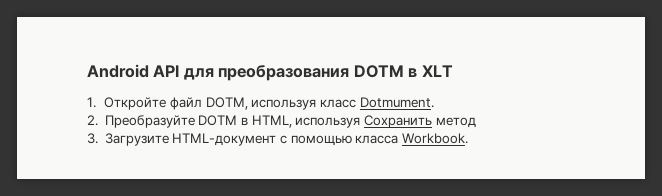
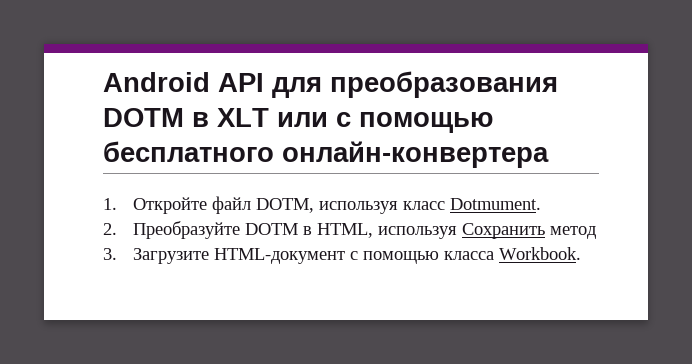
- Android API для преобразования DOTM в XLT
+ Android API для преобразования DOTM в XLT или с помощью бесплатного онлайн-конвертера

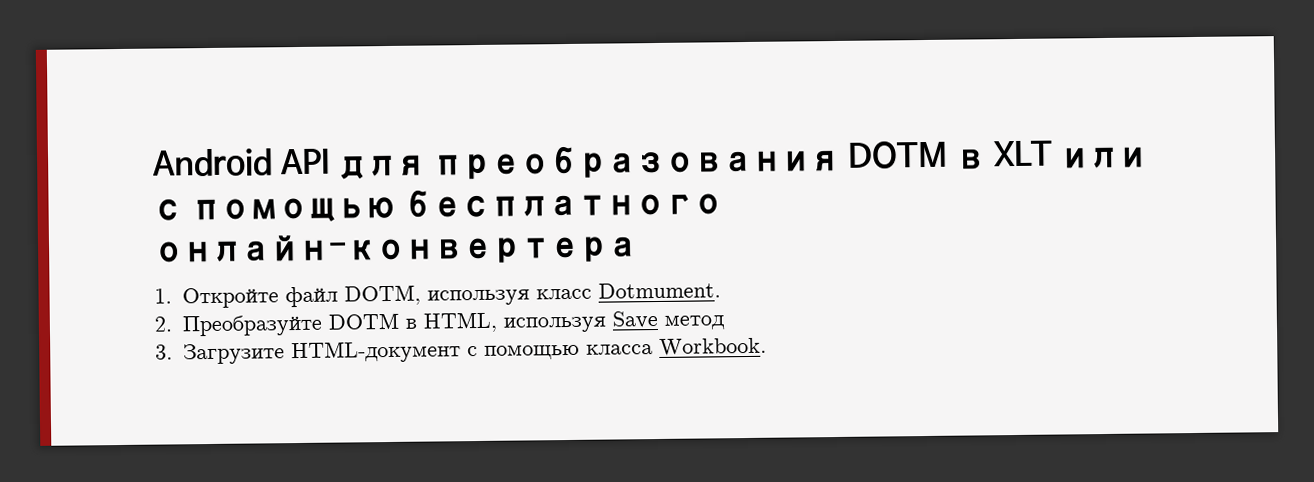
- 2. Преобразуйте DOTM в HTML, используя Сохранить метод
+ 2. Преобразуйте DOTM в HTML, используя Save метод

